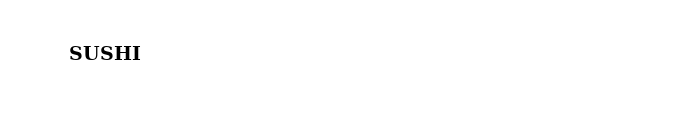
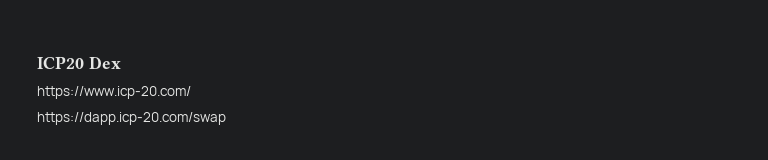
- SUSHI
+ ICP20 Dex
+ https://www.icp-20.com/
+ https://dapp.icp-20.com/swap

